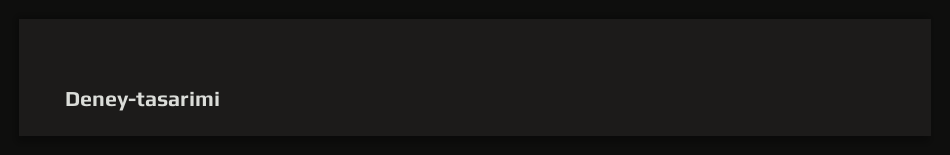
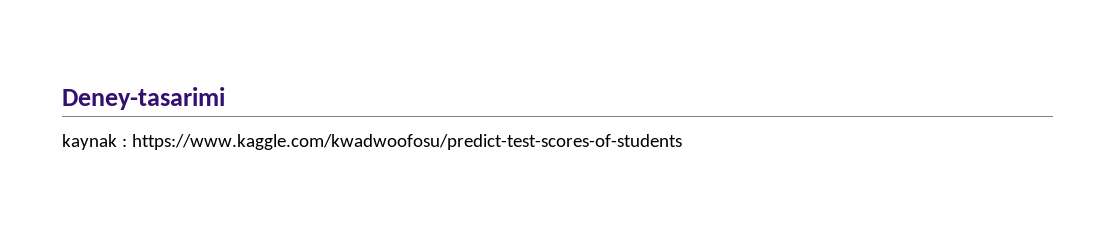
+ kaynak : https://www.kaggle.com/kwadwoofosu/predict-test-scores-of-students

